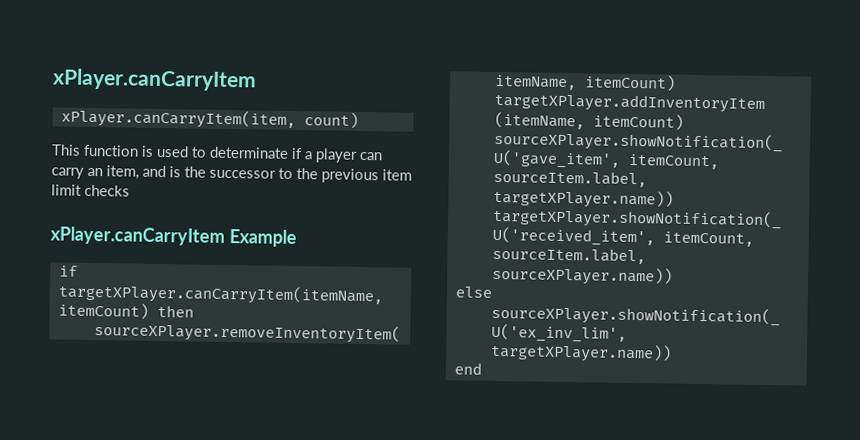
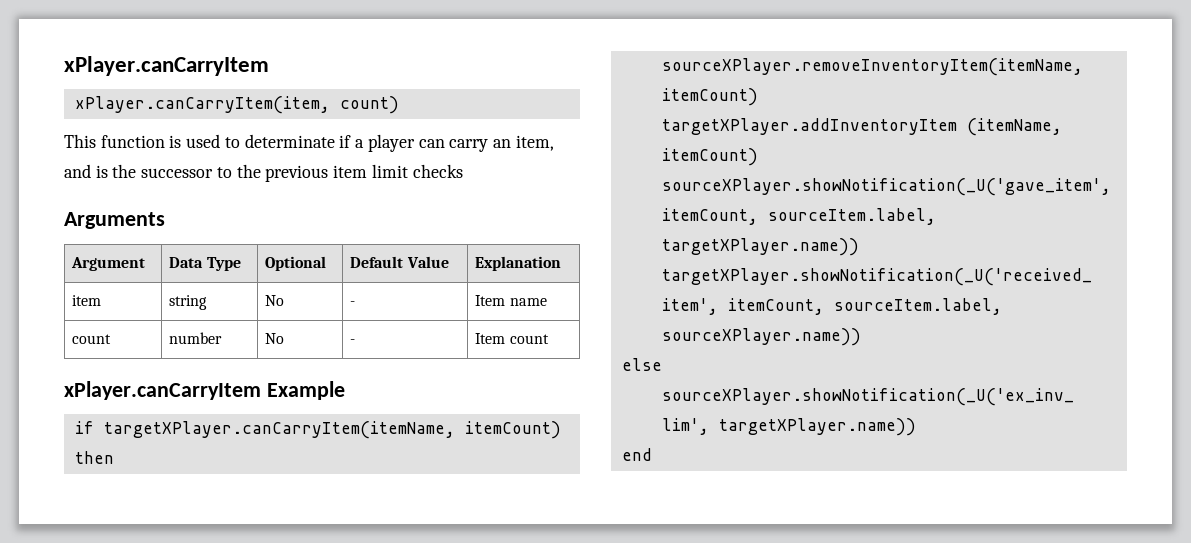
+ Arguments
+ Argument | Data Type | Optional | Default Value | Explanation
+ item | string | No | - | Item name
+ count | number | No | - | Item count

